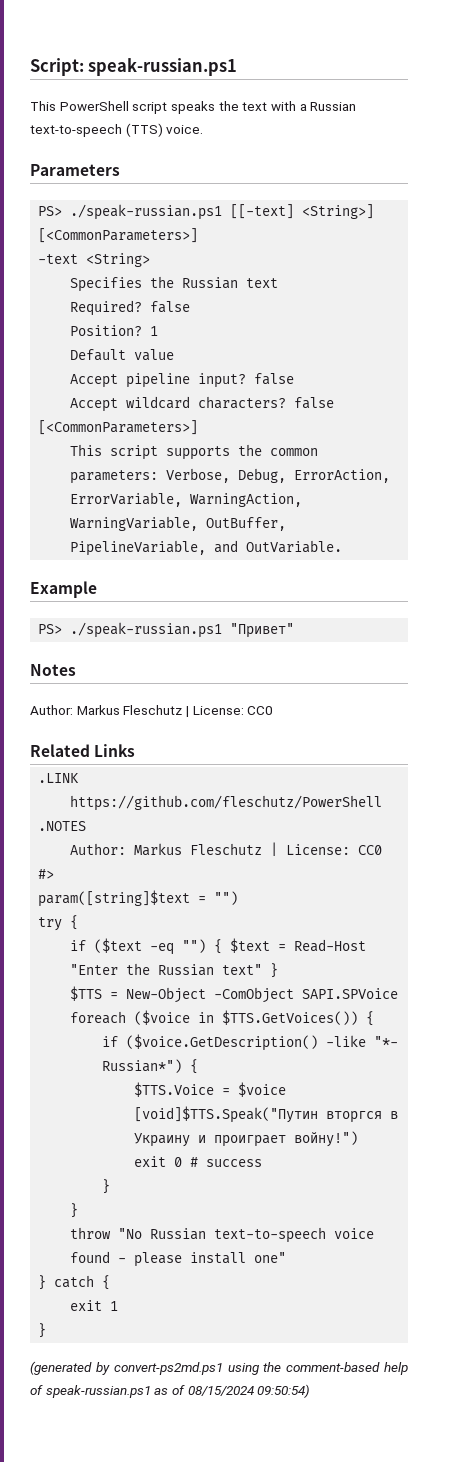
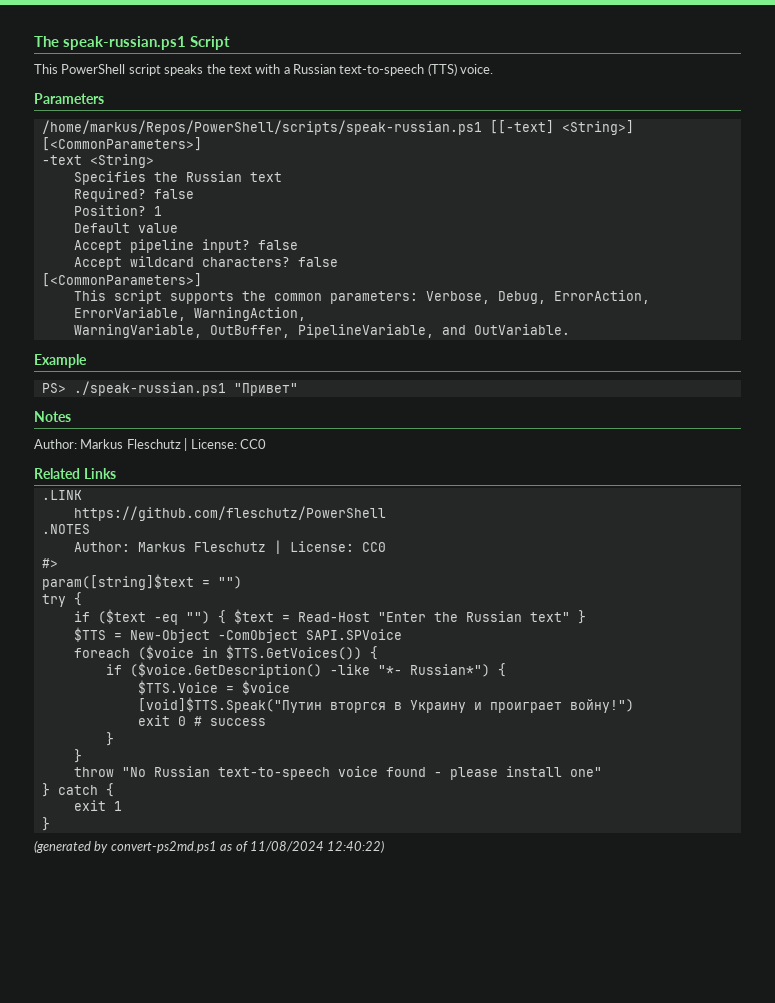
- Script: speak-russian.ps1
+ The speak-russian.ps1 Script
- PS> ./speak-russian.ps1 [[-text] <String>] [<CommonParameters>]
+ /home/markus/Repos/PowerShell/scripts/speak-russian.ps1 [[-text] <String>] [<CommonParameters>]
- (generated by convert-ps2md.ps1 using the comment-based help of speak-russian.ps1 as of 08/15/2024 09:50:54)
+ (generated by convert-ps2md.ps1 as of 11/08/2024 12:40:22)

